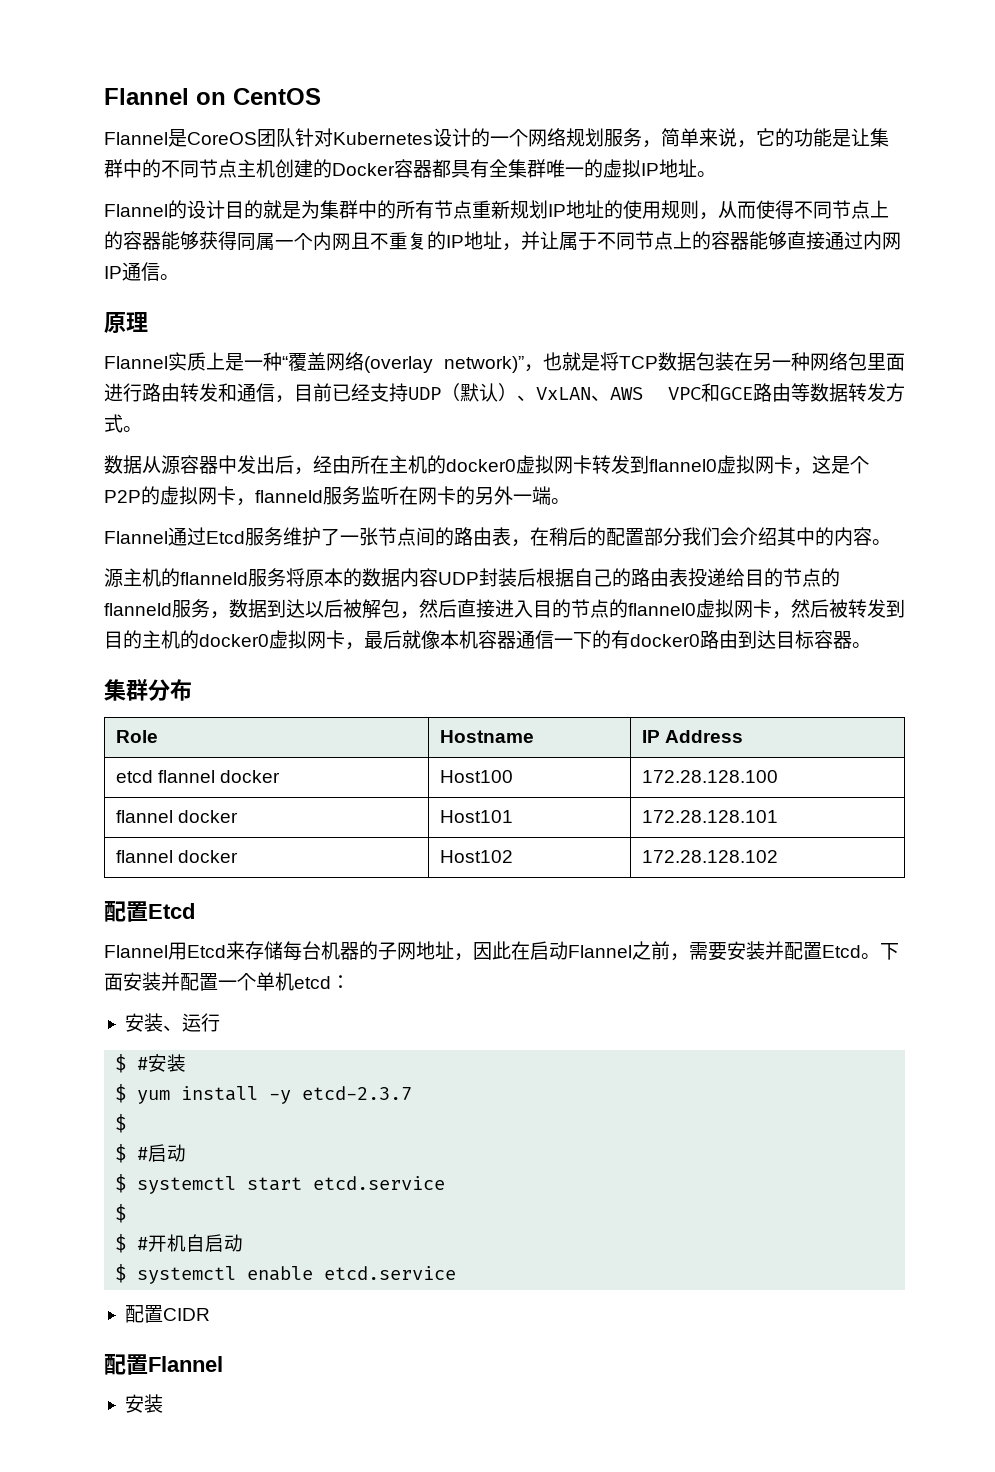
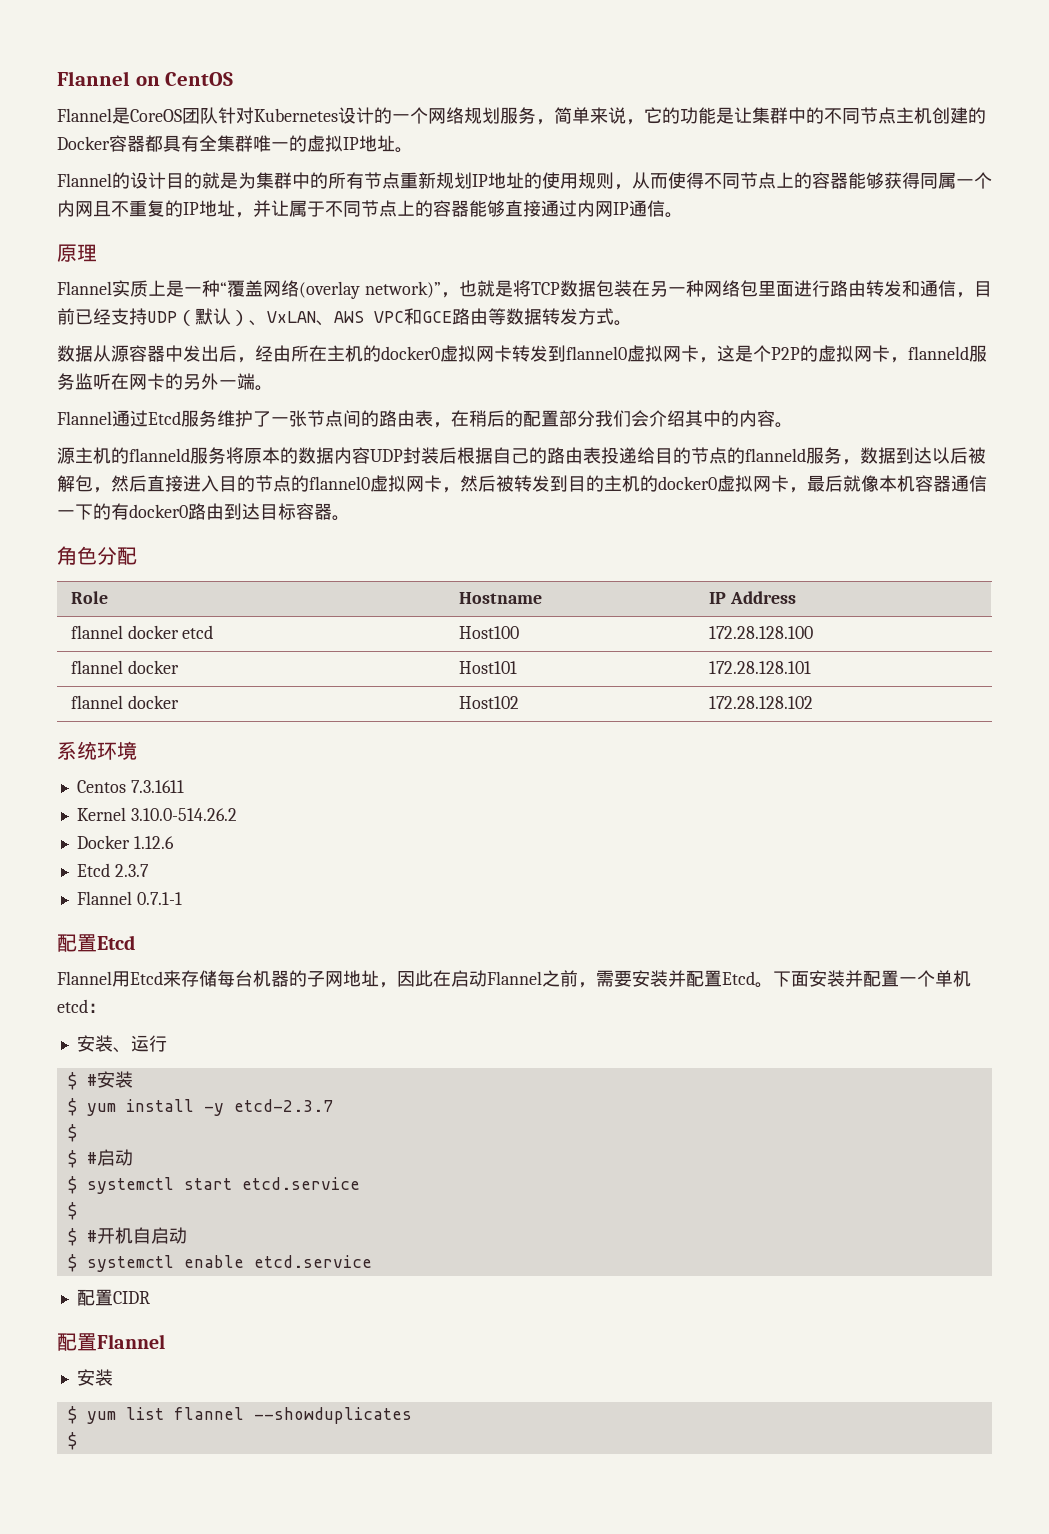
- 集群分布
+ 角色分配
- etcd flannel docker | Host100 | 172.28.128.100
+ flannel docker etcd | Host100 | 172.28.128.100
+ 系统环境
+ Centos 7.3.1611
+ Kernel 3.10.0-514.26.2
+ Docker 1.12.6
+ Etcd 2.3.7
+ Flannel 0.7.1-1
+ $ yum list flannel --showduplicates
+ $

